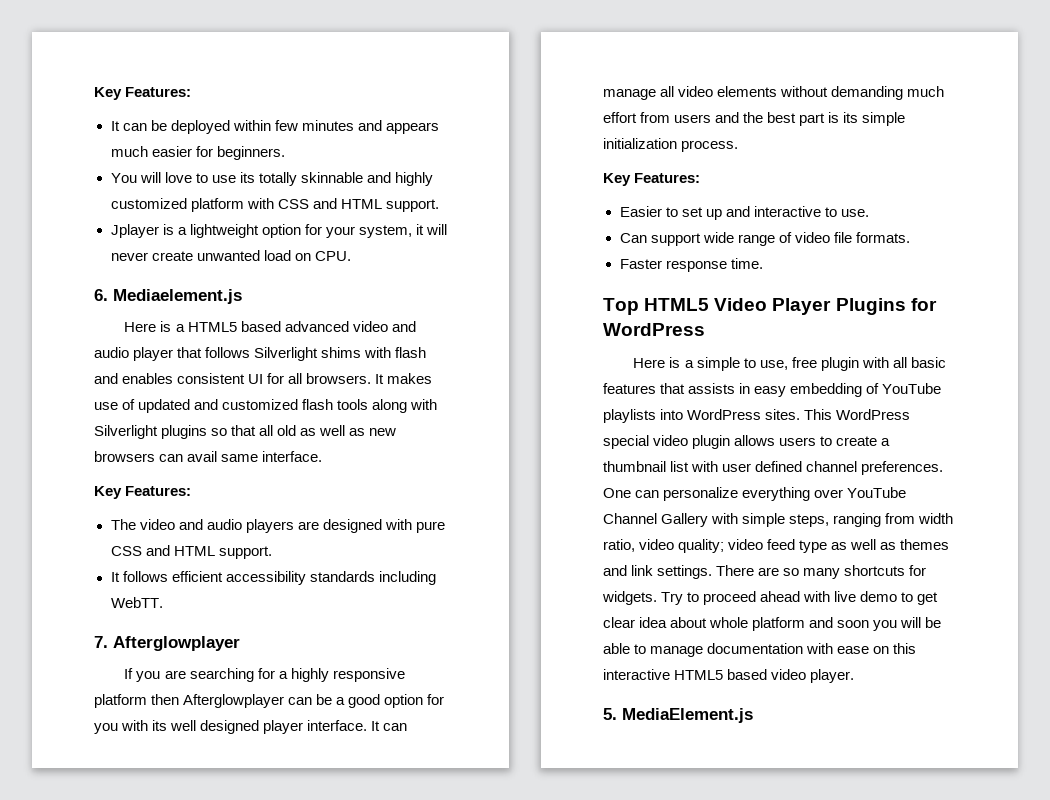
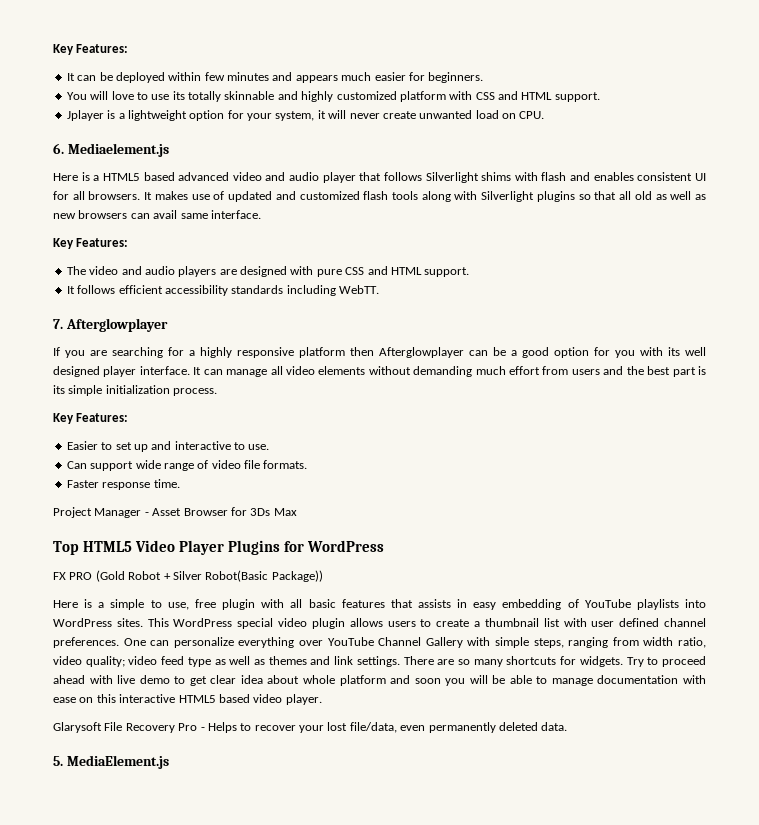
+ Project Manager - Asset Browser for 3Ds Max
+ FX PRO (Gold Robot + Silver Robot(Basic Package))
+ Glarysoft File Recovery Pro - Helps to recover your lost file/data, even permanently deleted data.

